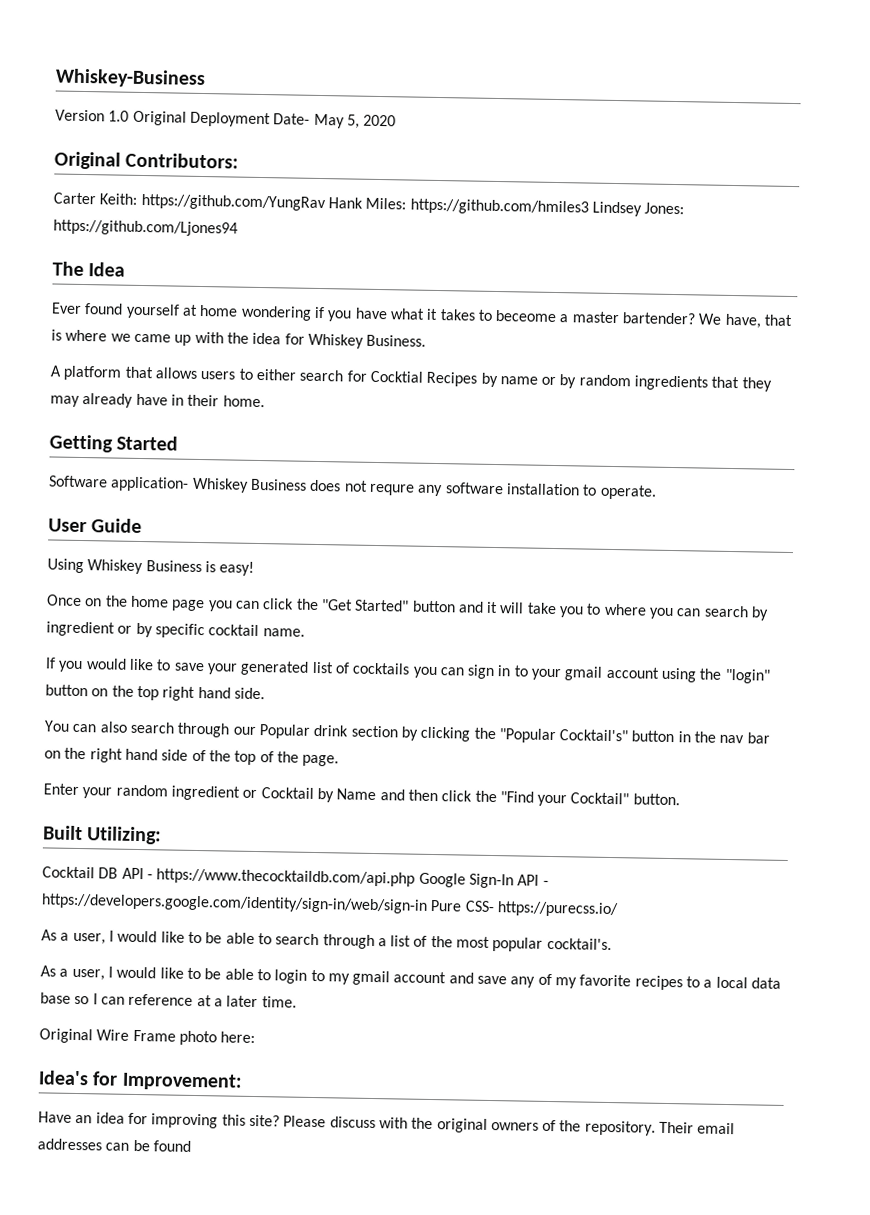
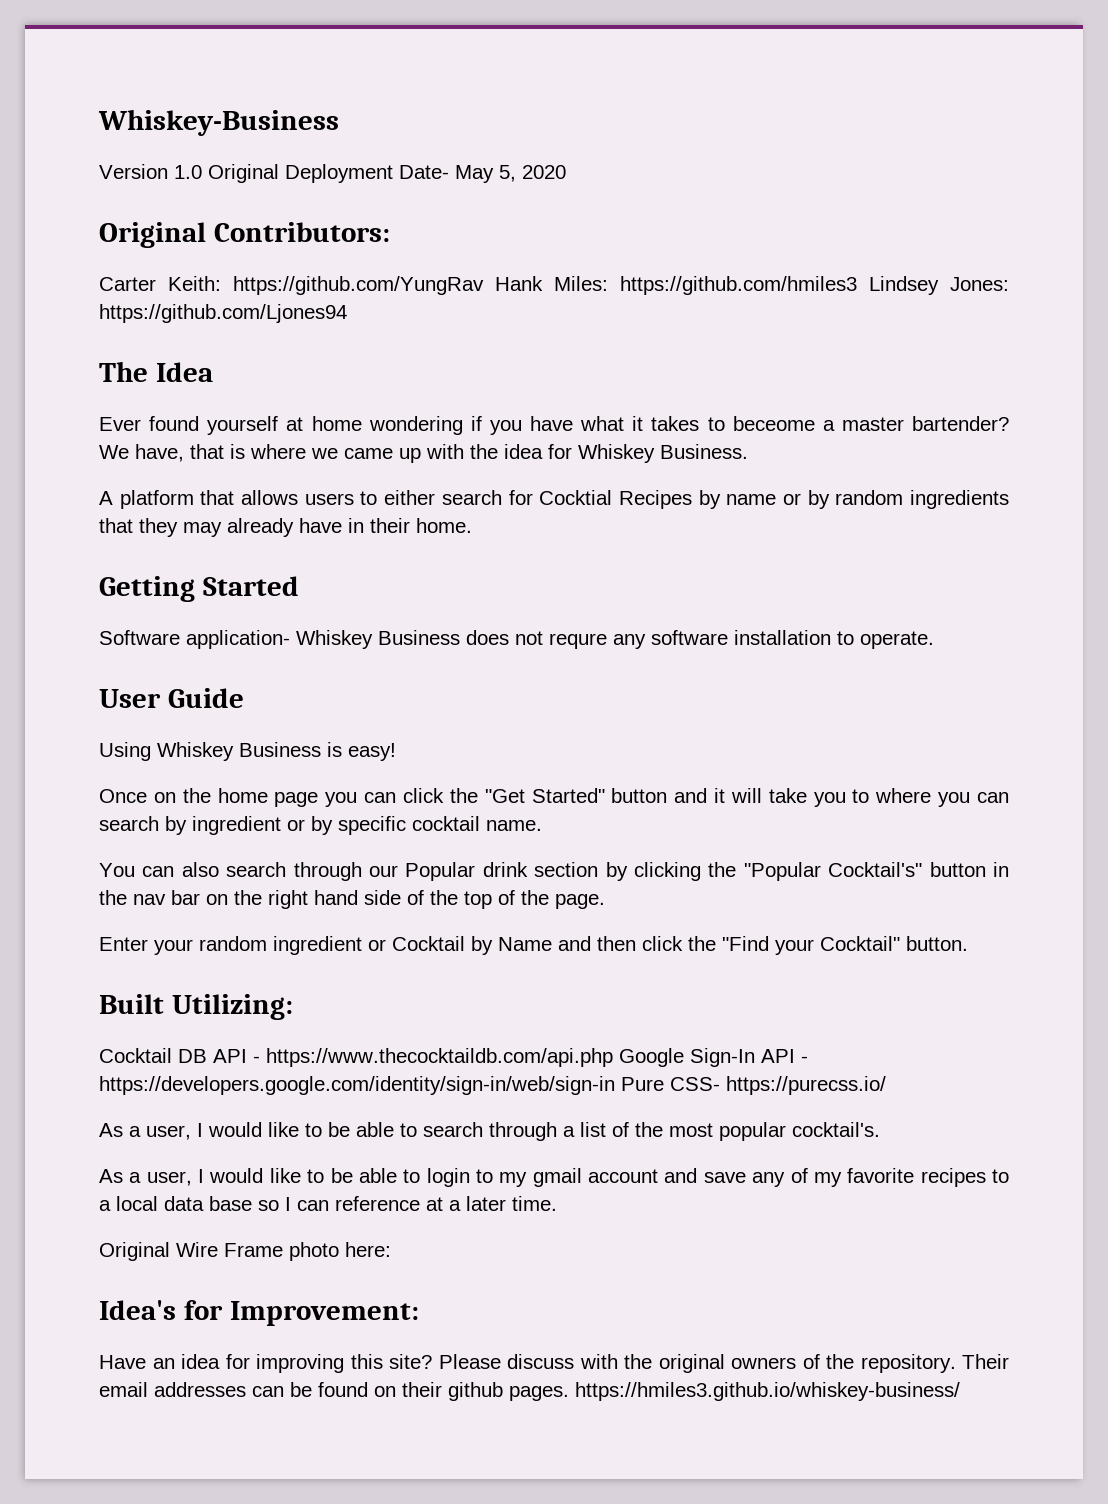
- If you would like to save your generated list of cocktails you can sign in to your gmail account using the "login" button on the top right hand side.
- Their email addresses can be found
+ Their email addresses can be found on their github pages. https://hmiles3.github.io/whiskey-business/

